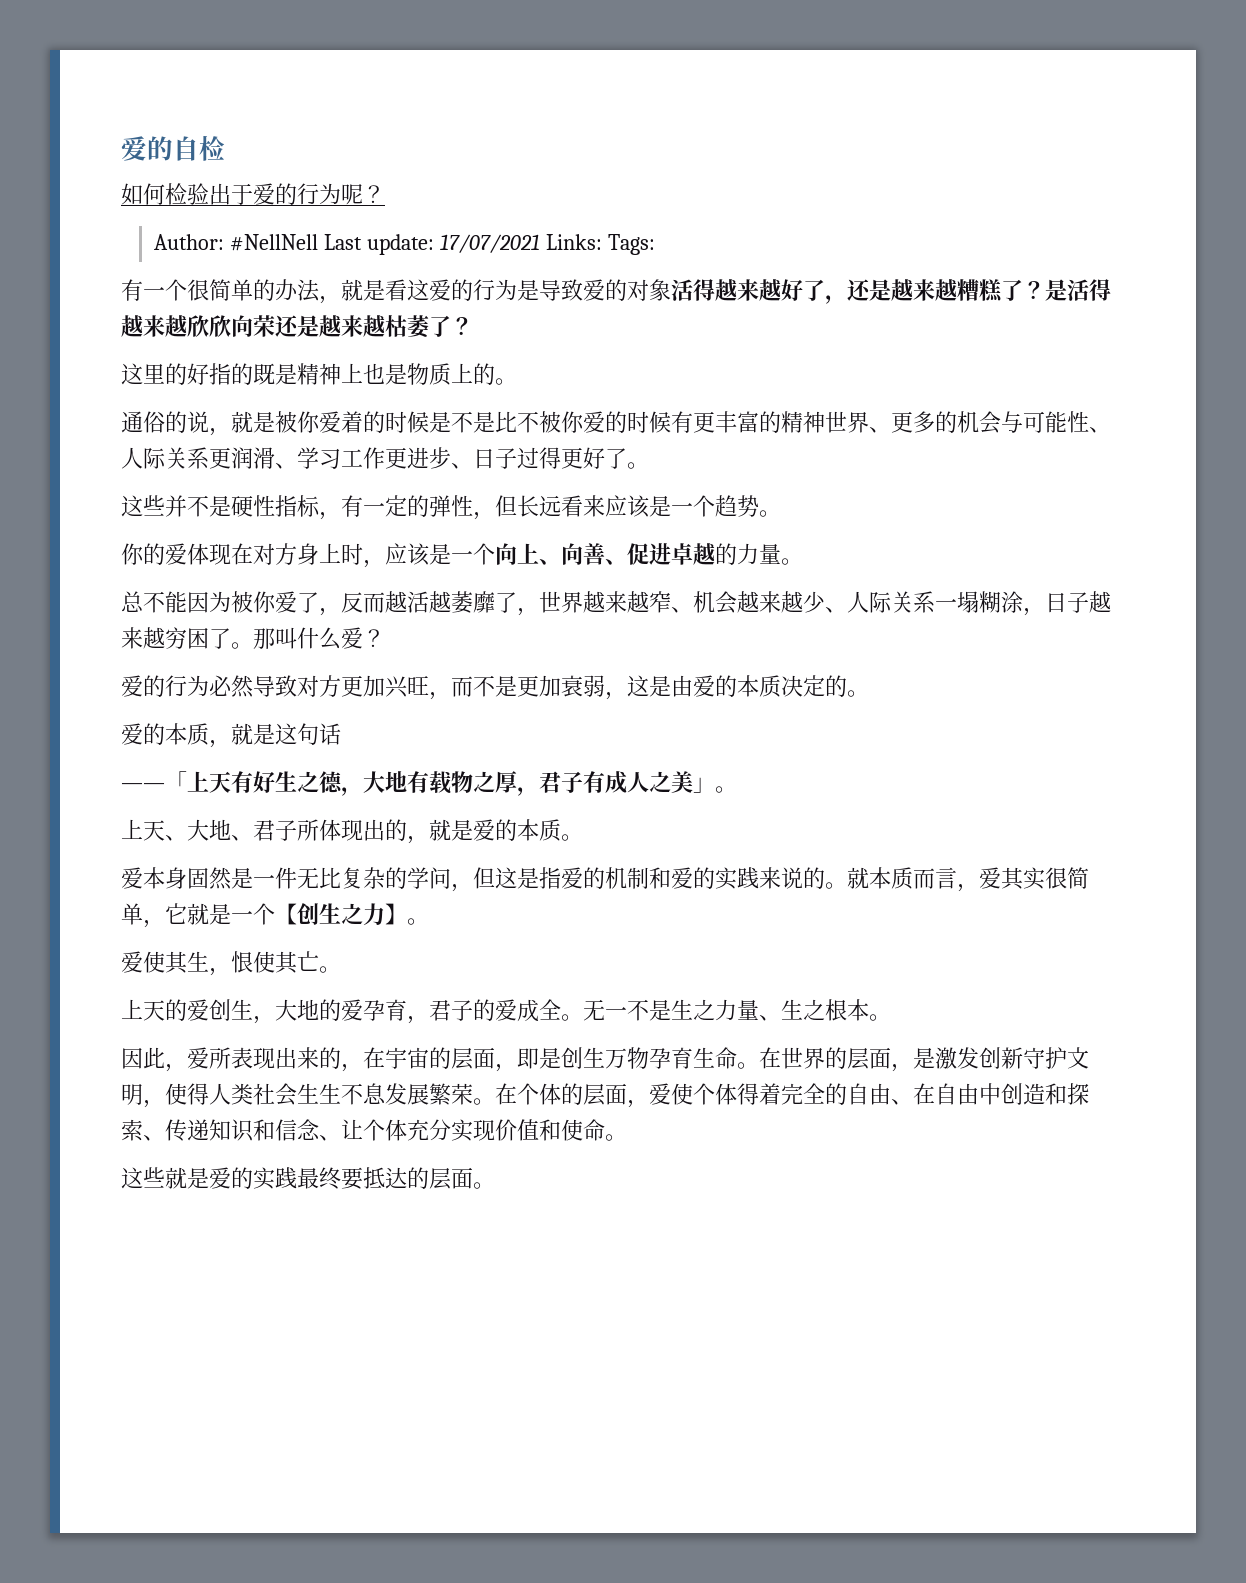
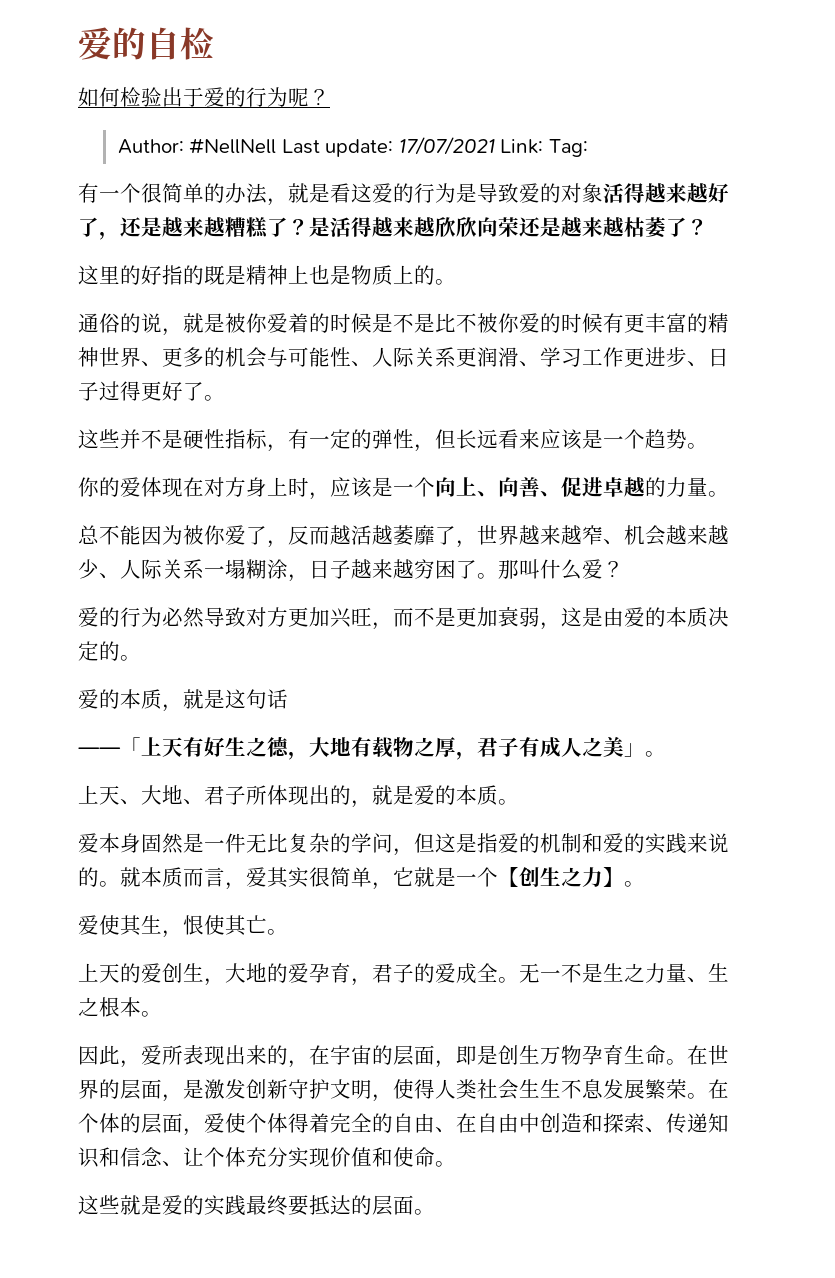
- Author: #NellNell Last update: 17/07/2021 Links: Tags:
+ Author: #NellNell Last update: 17/07/2021 Link: Tag:

